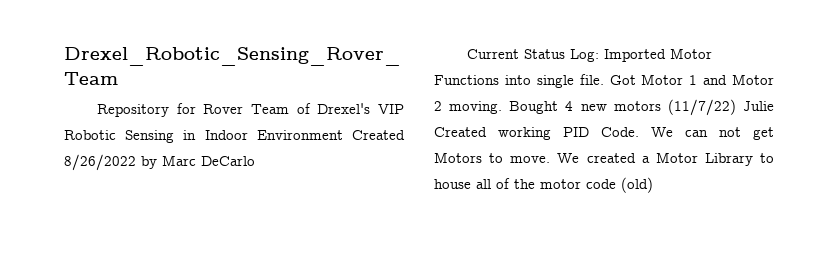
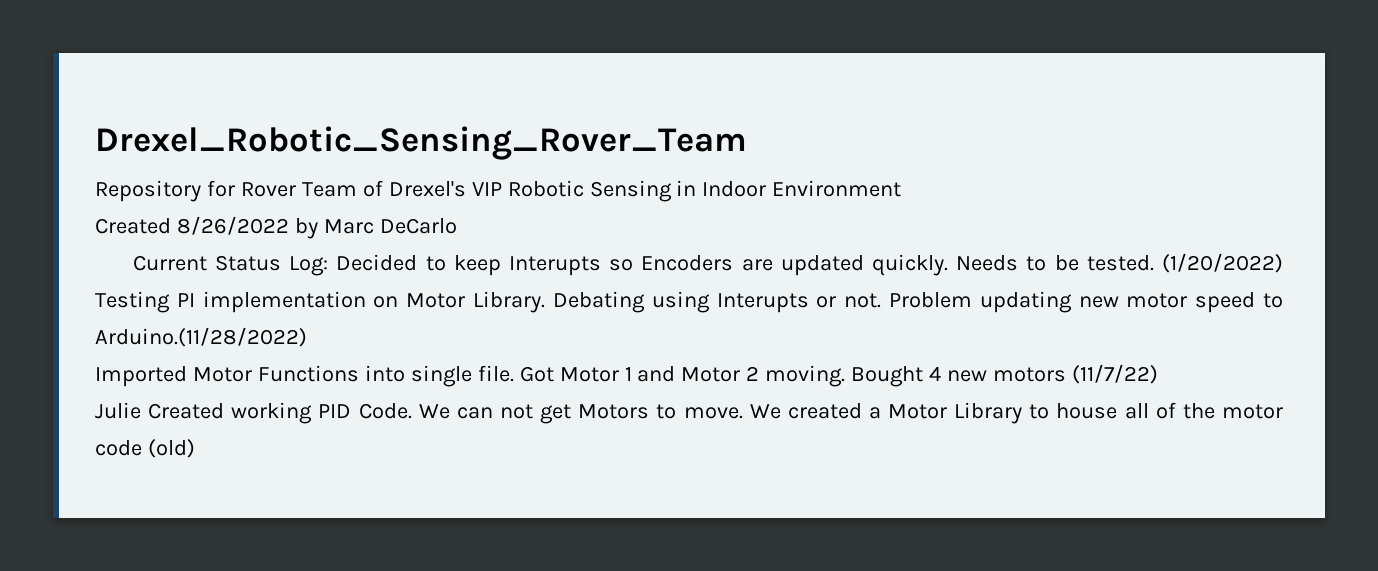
- Repository for Rover Team of Drexel's VIP Robotic Sensing in Indoor Environment Created 8/26/2022 by Marc DeCarlo
+ Repository for Rover Team of Drexel's VIP Robotic Sensing in Indoor Environment
+ Created 8/26/2022 by Marc DeCarlo
- Current Status Log: Imported Motor Functions into single file.
+ Current Status Log: Decided to keep Interupts so Encoders are updated quickly. Needs to be tested. (1/20/2022) Testing PI implementation on Motor Library. Debating using Interupts or not. Problem updating new motor speed to Arduino.(11/28/2022)
+ Imported Motor Functions into single file.
- Bought 4 new motors (11/7/22) Julie Created working PID Code.
+ Bought 4 new motors (11/7/22)
+ Julie Created working PID Code.

